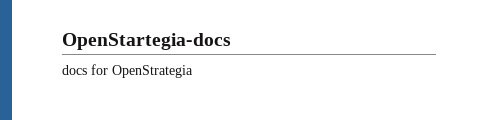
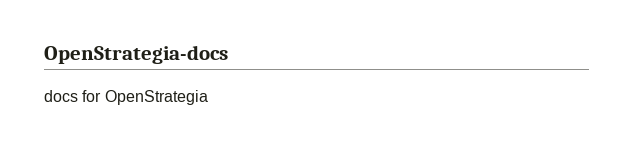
- OpenStartegia-docs
+ OpenStrategia-docs

